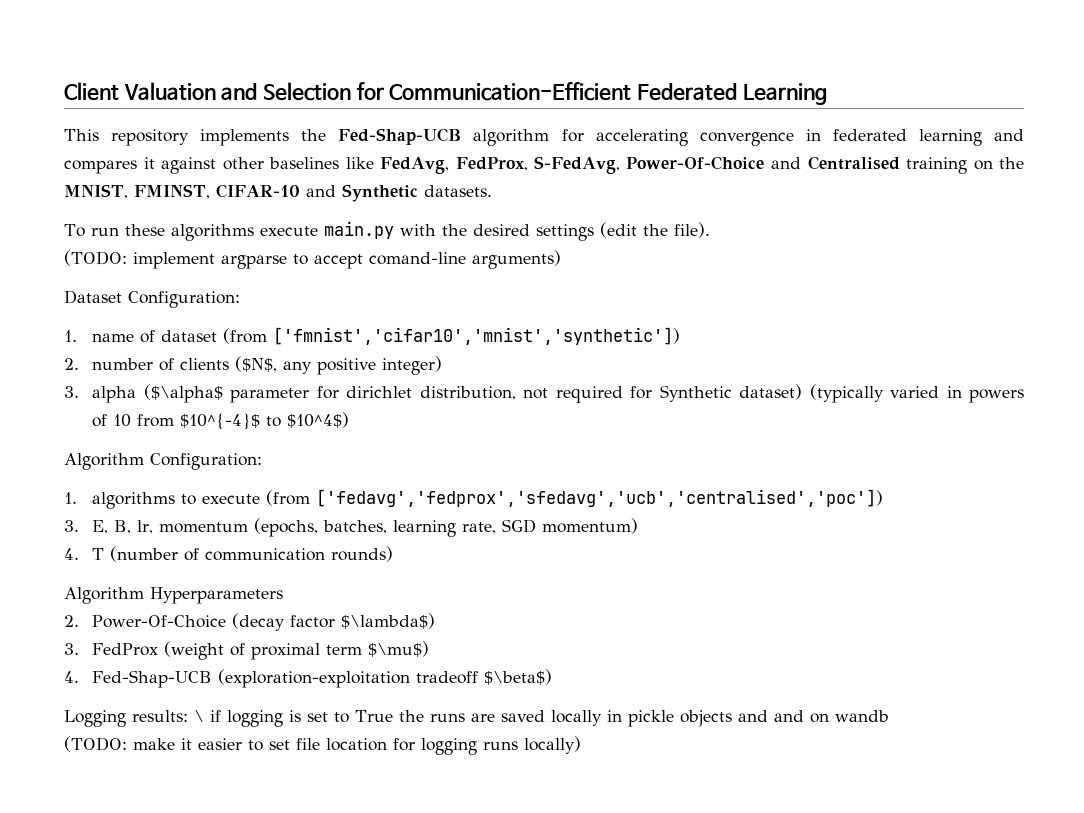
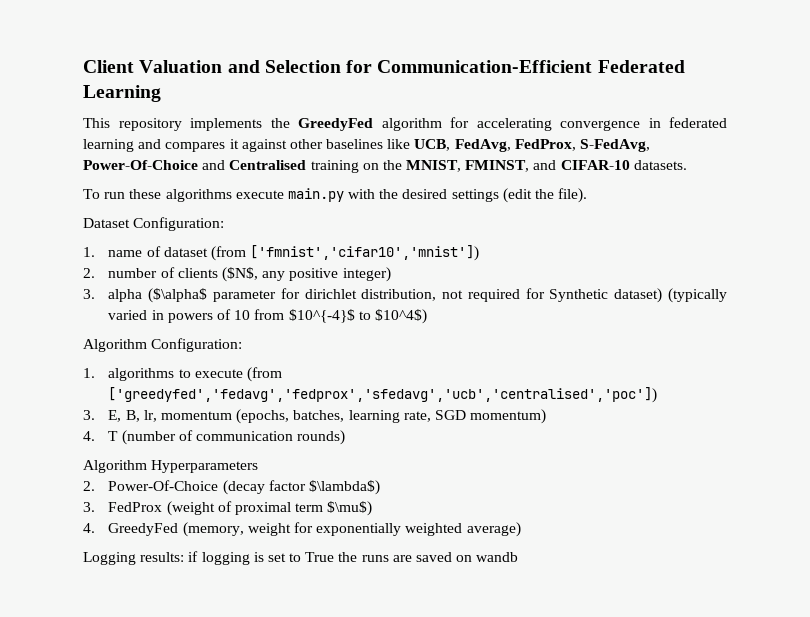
- This repository implements the Fed-Shap-UCB algorithm for accelerating convergence in federated learning and compares it against other baselines like FedAvg, FedProx, S-FedAvg, Power-Of-Choice and Centralised training on the MNIST, FMINST, CIFAR-10 and Synthetic datasets.
+ This repository implements the GreedyFed algorithm for accelerating convergence in federated learning and compares it against other baselines like UCB, FedAvg, FedProx, S-FedAvg, Power-Of-Choice and Centralised training on the MNIST, FMINST, and CIFAR-10 datasets.
- (TODO: implement argparse to accept comand-line arguments)
- 1. name of dataset (from ['fmnist','cifar10','mnist','synthetic'])
+ 1. name of dataset (from ['fmnist','cifar10','mnist'])
- 1. algorithms to execute (from ['fedavg','fedprox','sfedavg','ucb','centralised','poc'])
+ 1. algorithms to execute (from ['greedyfed','fedavg','fedprox','sfedavg','ucb','centralised','poc'])
- 4. Fed-Shap-UCB (exploration-exploitation tradeoff $\beta$)
+ 4. GreedyFed (memory, weight for exponentially weighted average)
- Logging results: \ if logging is set to True the runs are saved locally in pickle objects and and on wandb
- (TODO: make it easier to set file location for logging runs locally)
+ Logging results: if logging is set to True the runs are saved on wandb

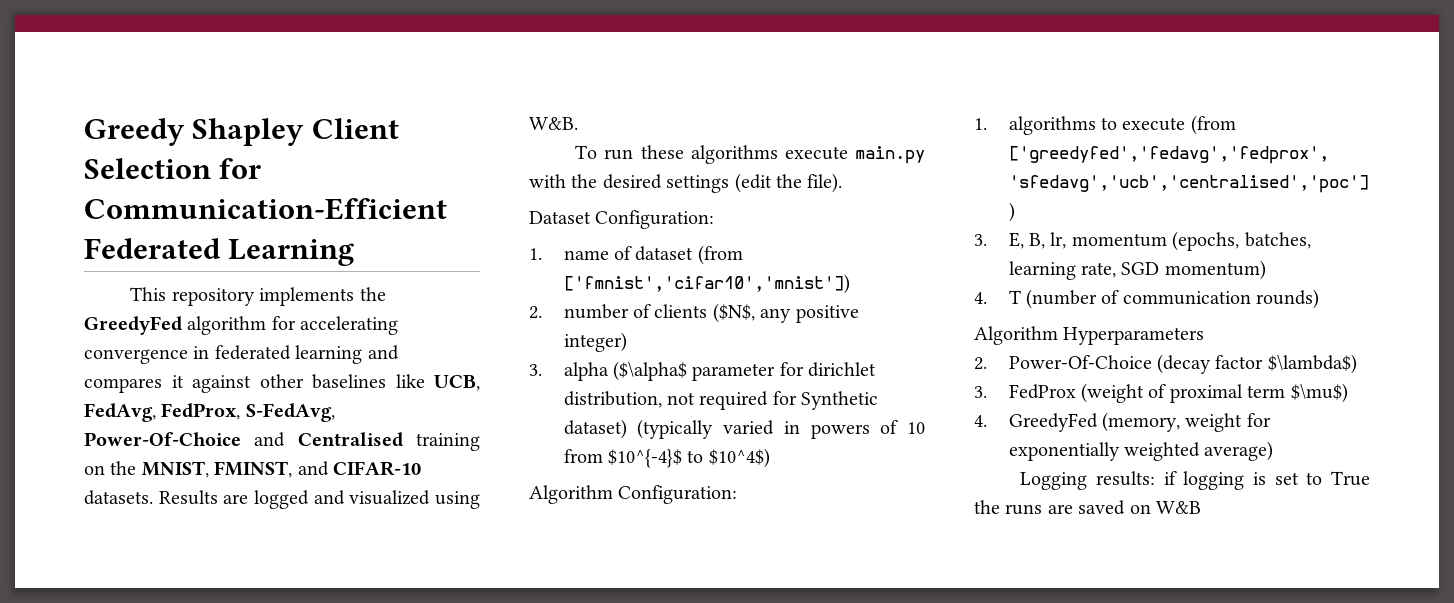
- Client Valuation and Selection for Communication-Efficient Federated Learning
+ Greedy Shapley Client Selection for Communication-Efficient Federated Learning
+ Results are logged and visualized using W&B.
- Logging results: if logging is set to True the runs are saved on wandb
+ Logging results: if logging is set to True the runs are saved on W&B

